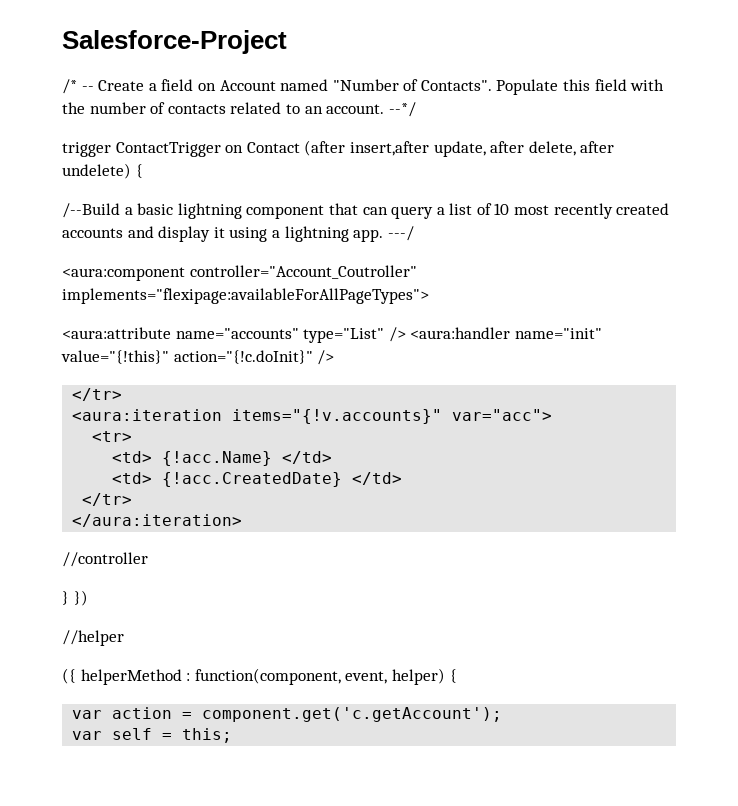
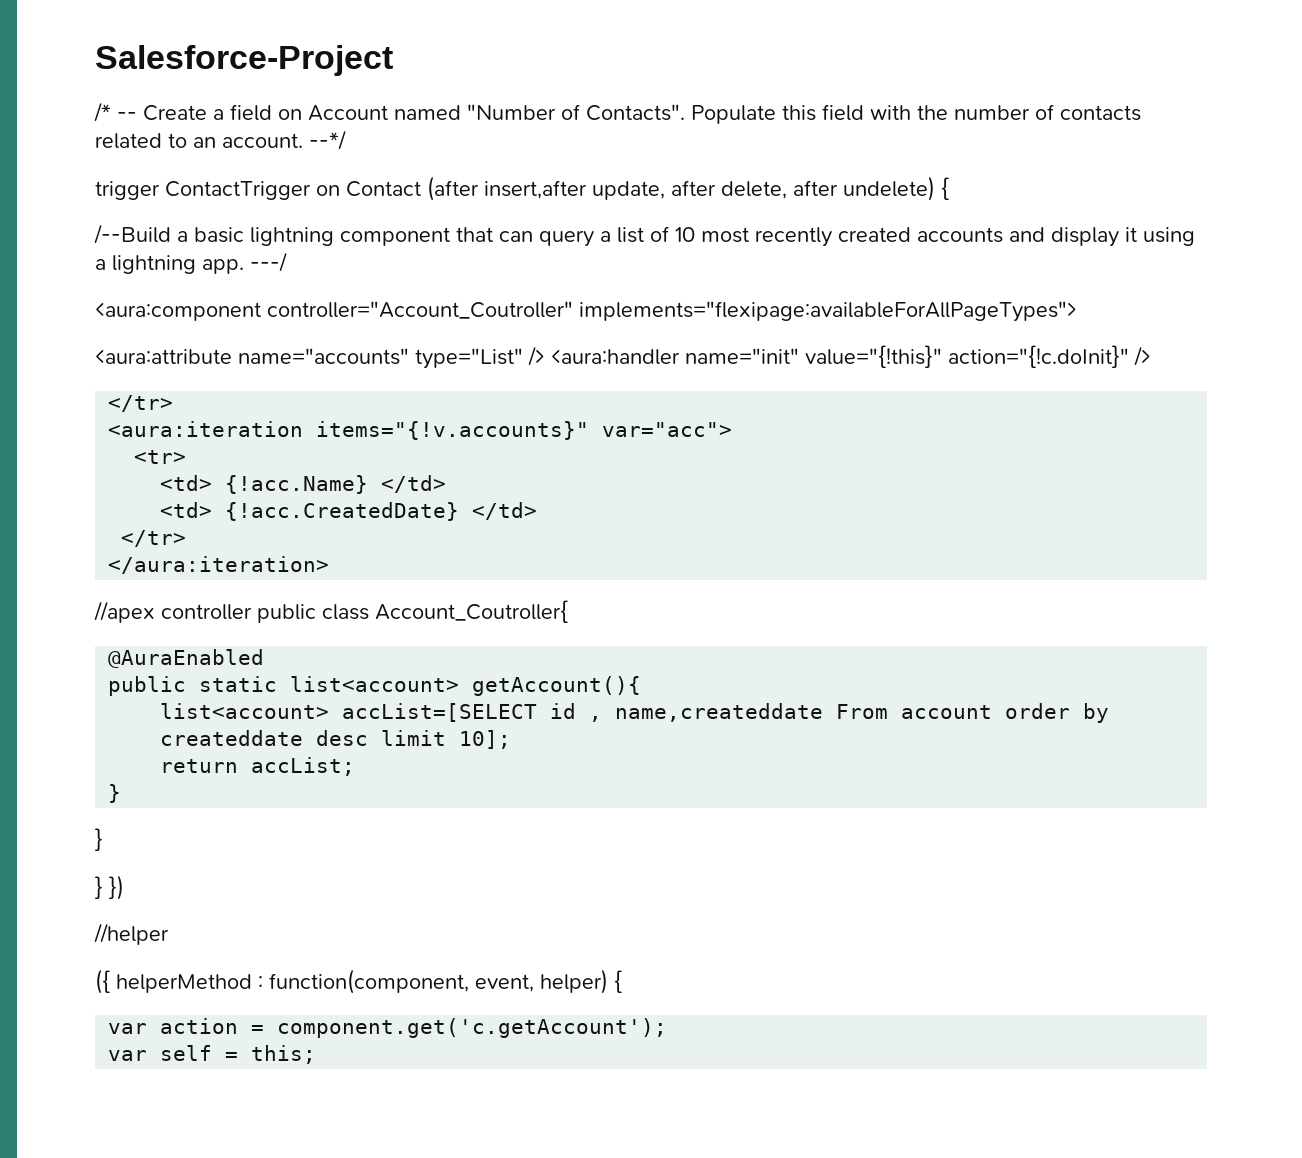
- //controller
+ //apex controller public class Account_Coutroller{
+ @AuraEnabled
+ public static list<account> getAccount(){
+ list<account> accList=[SELECT id , name,createddate From account order by createddate desc limit 10];
+ return accList;
+ }
+ }

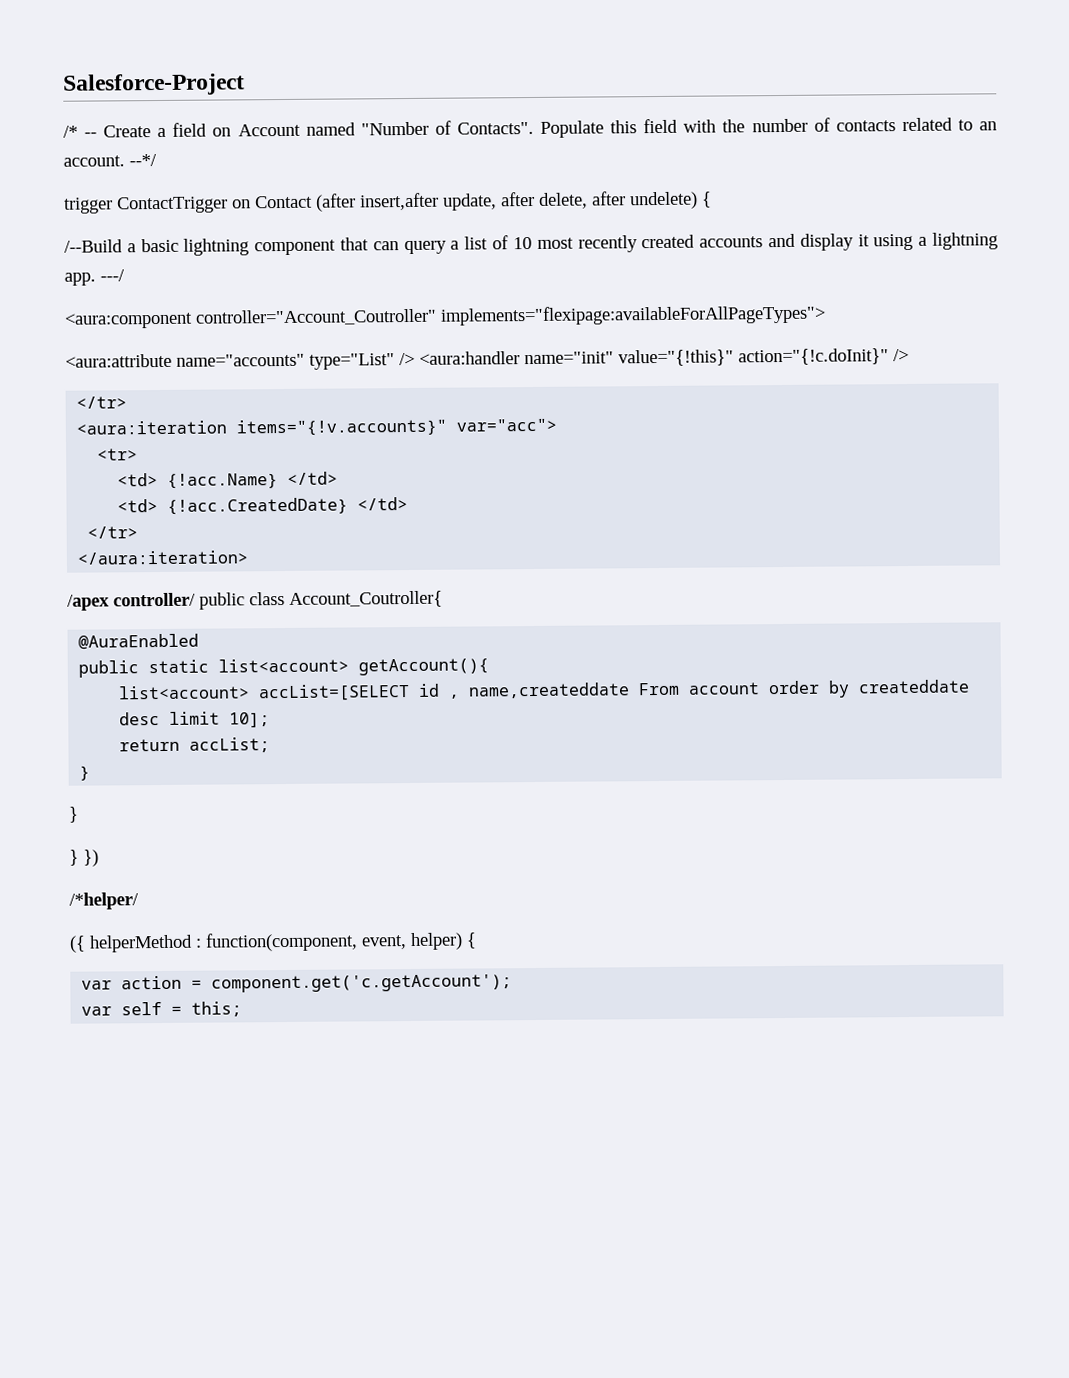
- //apex controller public class Account_Coutroller{
+ /apex controller/ public class Account_Coutroller{
- //helper
+ /*helper/

